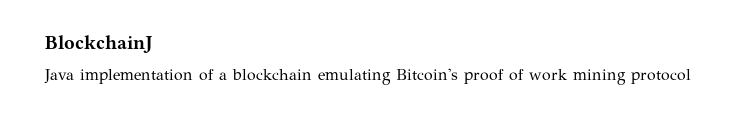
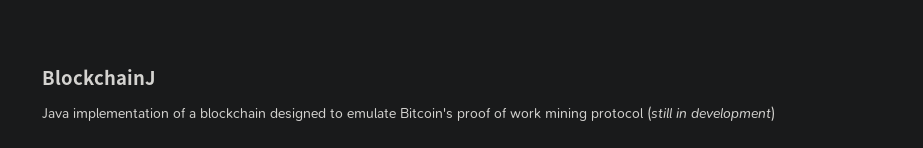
- Java implementation of a blockchain emulating Bitcoin's proof of work mining protocol
+ Java implementation of a blockchain designed to emulate Bitcoin's proof of work mining protocol (still in development)

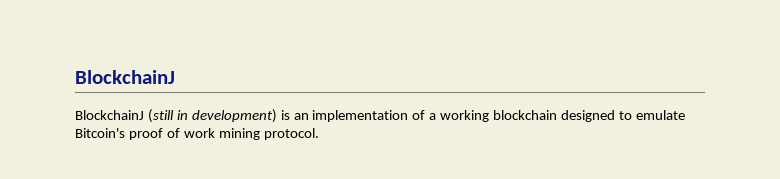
- Java implementation of a blockchain designed to emulate Bitcoin's proof of work mining protocol (still in development)
+ BlockchainJ (still in development) is an implementation of a working blockchain designed to emulate Bitcoin's proof of work mining protocol.

